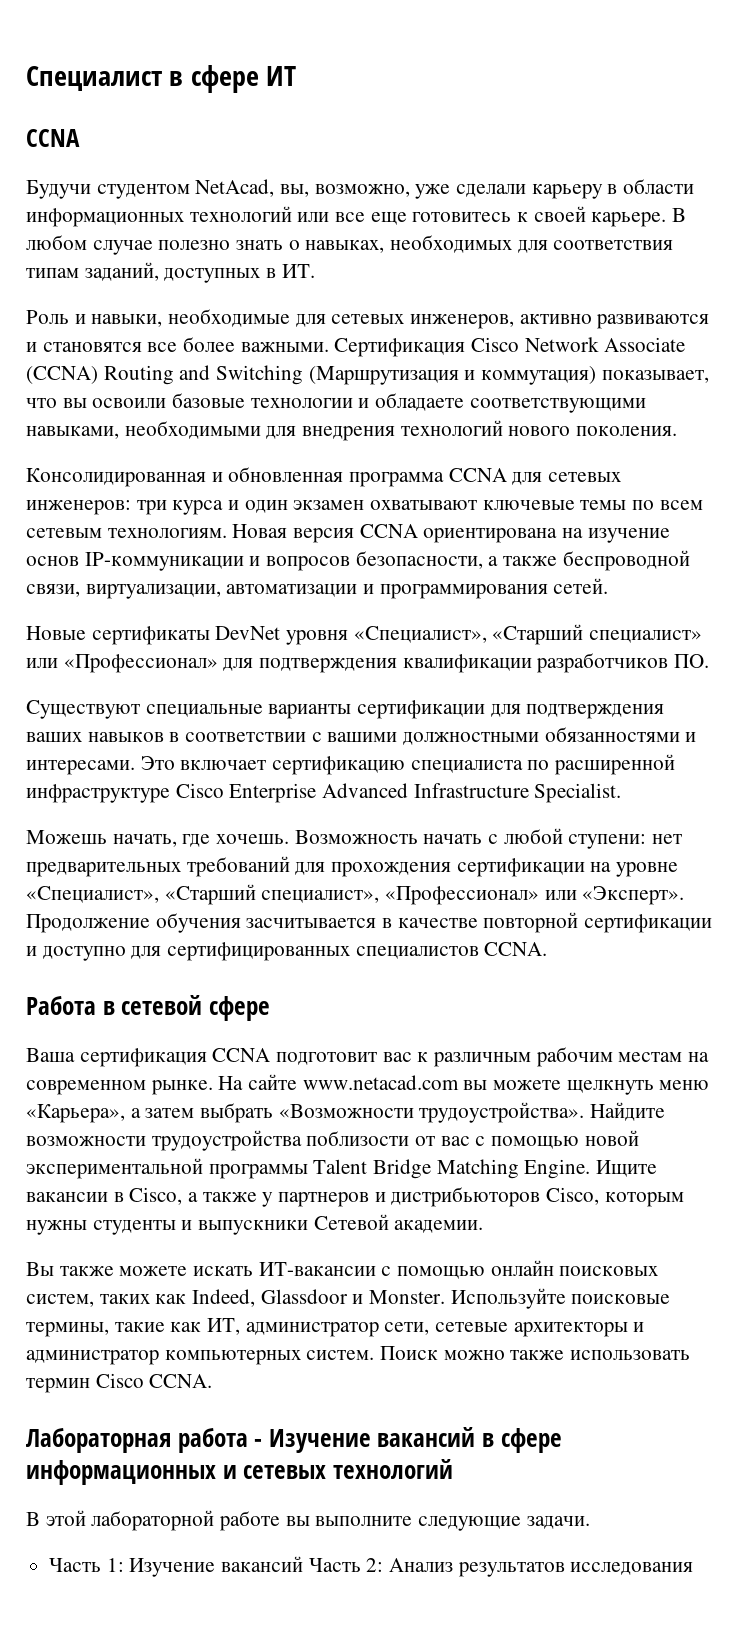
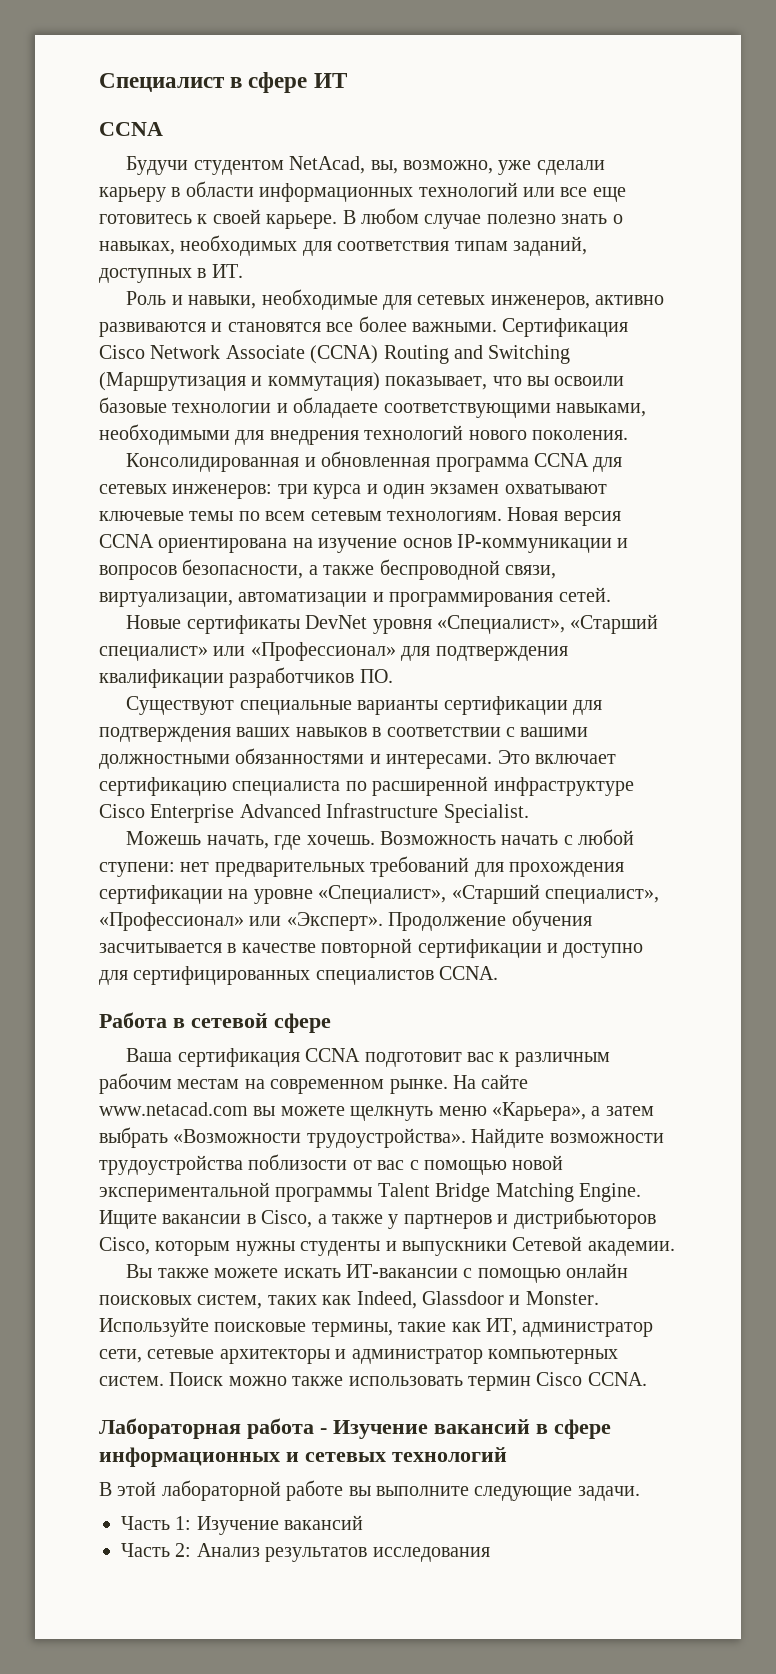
- Часть 1: Изучение вакансий Часть 2: Анализ результатов исследования
+ Часть 1: Изучение вакансий
+ Часть 2: Анализ результатов исследования

